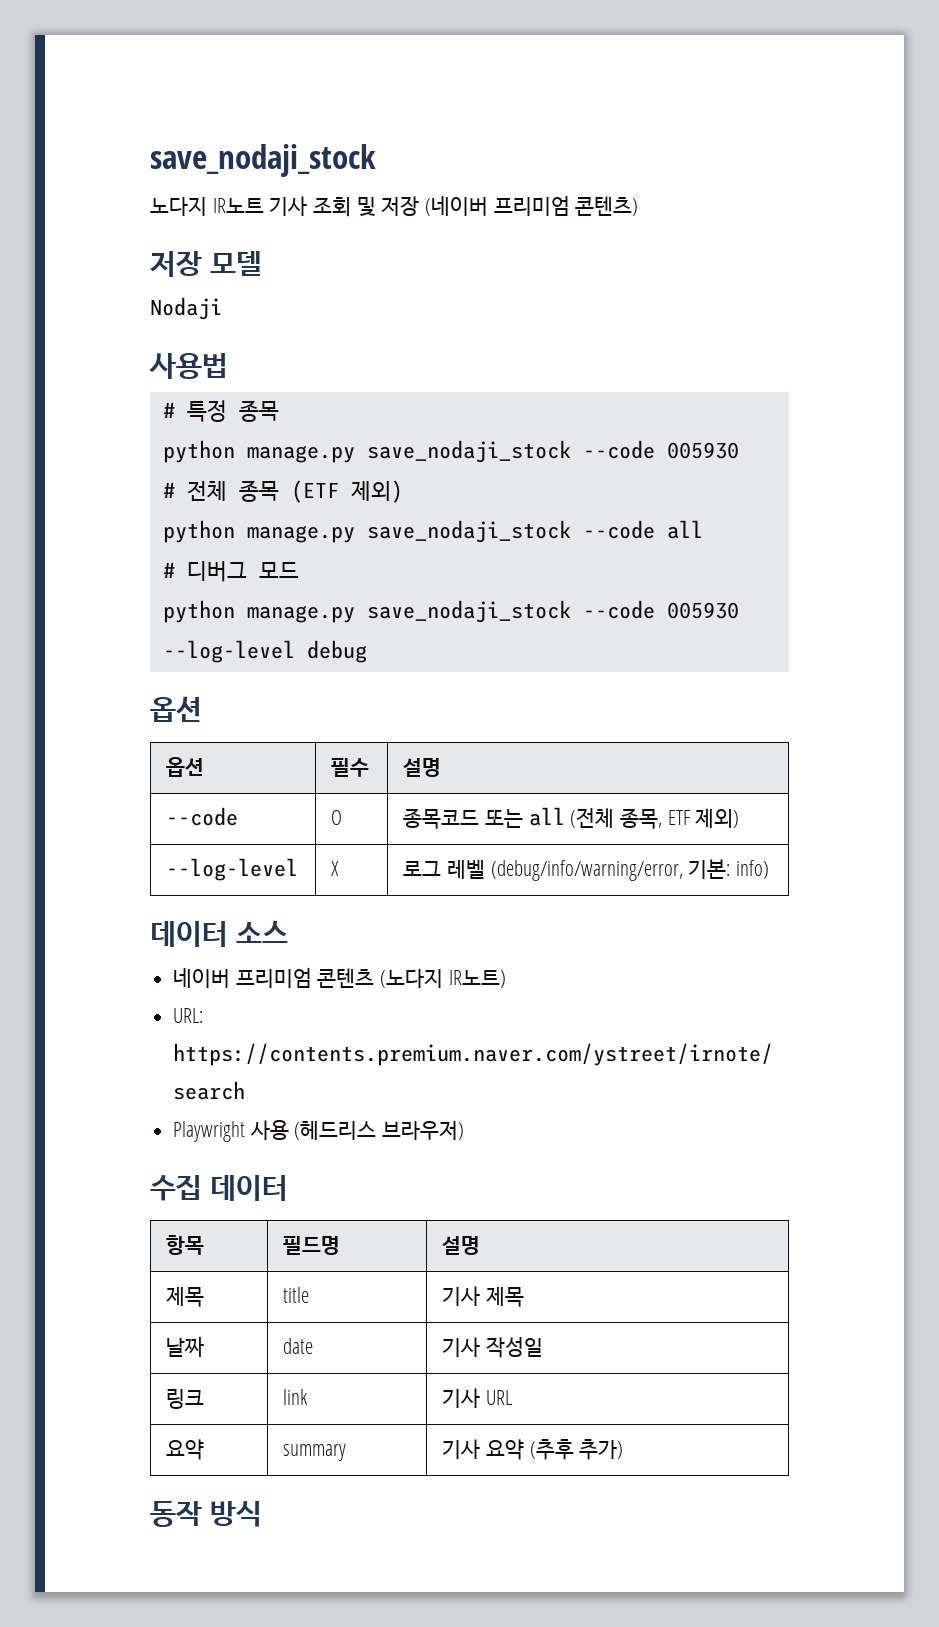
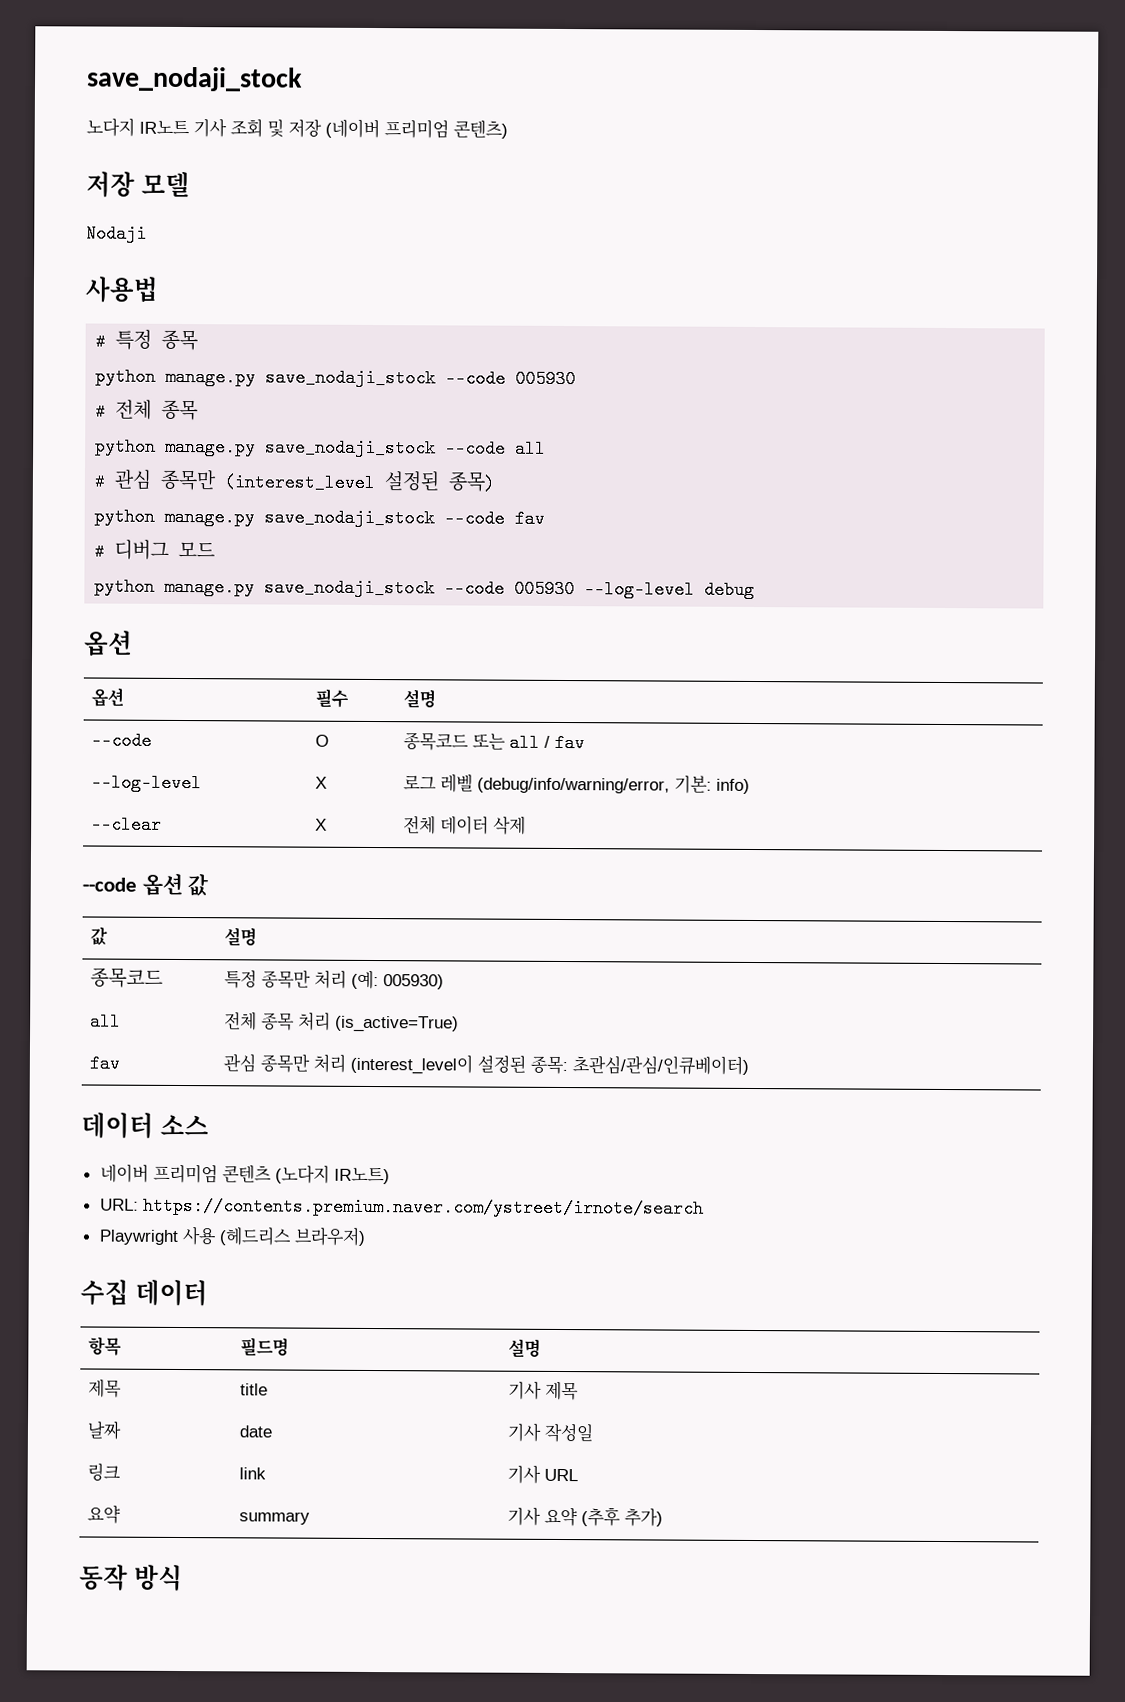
- # 전체 종목 (ETF 제외)
+ # 전체 종목
+ # 관심 종목만 (interest_level 설정된 종목)
+ python manage.py save_nodaji_stock --code fav
- --code | O | 종목코드 또는 all (전체 종목, ETF 제외)
+ --code | O | 종목코드 또는 all / fav
+ --clear | X | 전체 데이터 삭제
+ --code 옵션 값
+ 값 | 설명
+ 종목코드 | 특정 종목만 처리 (예: 005930)
+ all | 전체 종목 처리 (is_active=True)
+ fav | 관심 종목만 처리 (interest_level이 설정된 종목: 초관심/관심/인큐베이터)

